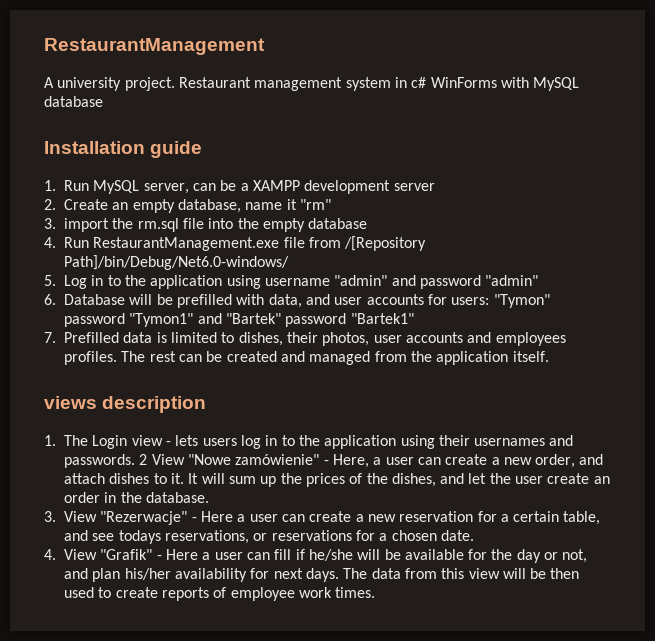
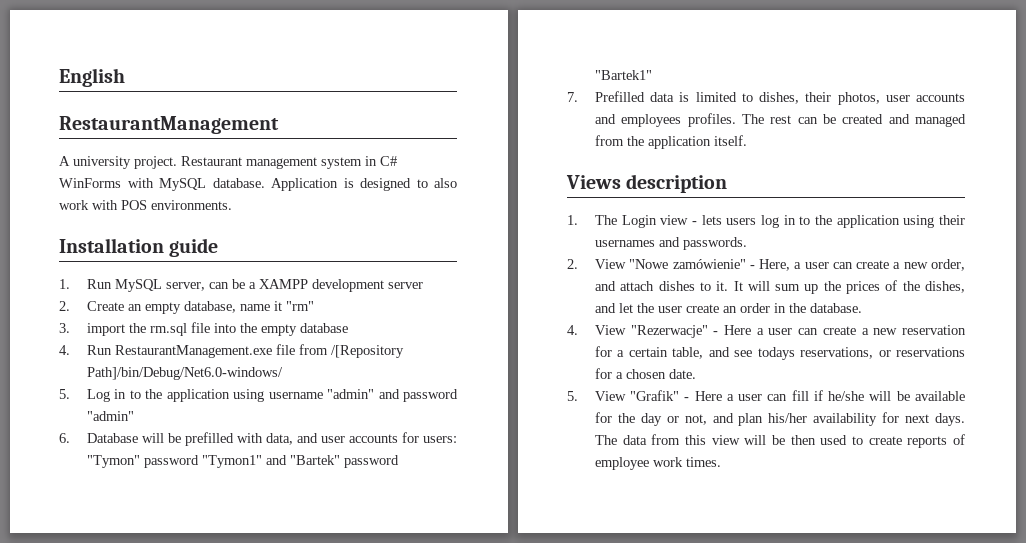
+ English
- Restaurant management system in c# WinForms with MySQL database
+ Restaurant management system in C# WinForms with MySQL database. Application is designed to also work with POS environments.
- views description
+ Views description
- 1. The Login view - lets users log in to the application using their usernames and passwords. 2 View "Nowe zamówienie" - Here, a user can create a new order, and attach dishes to it.
+ 1. The Login view - lets users log in to the application using their usernames and passwords.
+ 2. View "Nowe zamówienie" - Here, a user can create a new order, and attach dishes to it.
- 3. View "Rezerwacje" - Here a user can create a new reservation for a certain table, and see todays reservations, or reservations for a chosen date.
+ 4. View "Rezerwacje" - Here a user can create a new reservation for a certain table, and see todays reservations, or reservations for a chosen date.
- 4. View "Grafik" - Here a user can fill if he/she will be available for the day or not, and plan his/her availability for next days.
+ 5. View "Grafik" - Here a user can fill if he/she will be available for the day or not, and plan his/her availability for next days.

